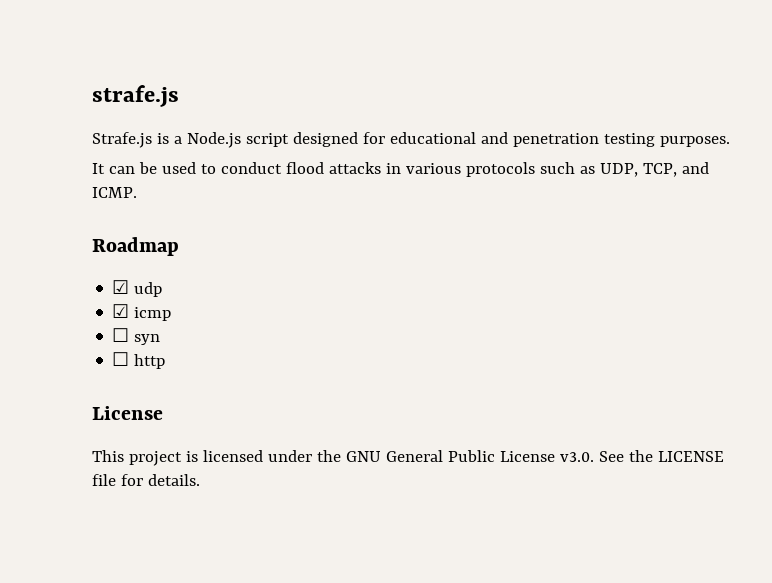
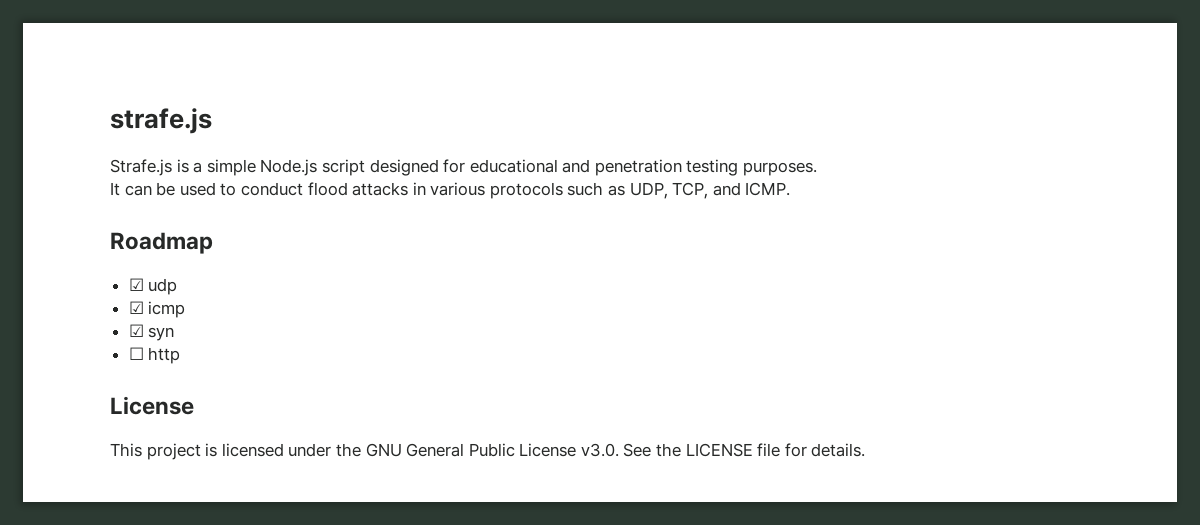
- Strafe.js is a Node.js script designed for educational and penetration testing purposes.
+ Strafe.js is a simple Node.js script designed for educational and penetration testing purposes.
- ☐ syn
+ ☑ syn

